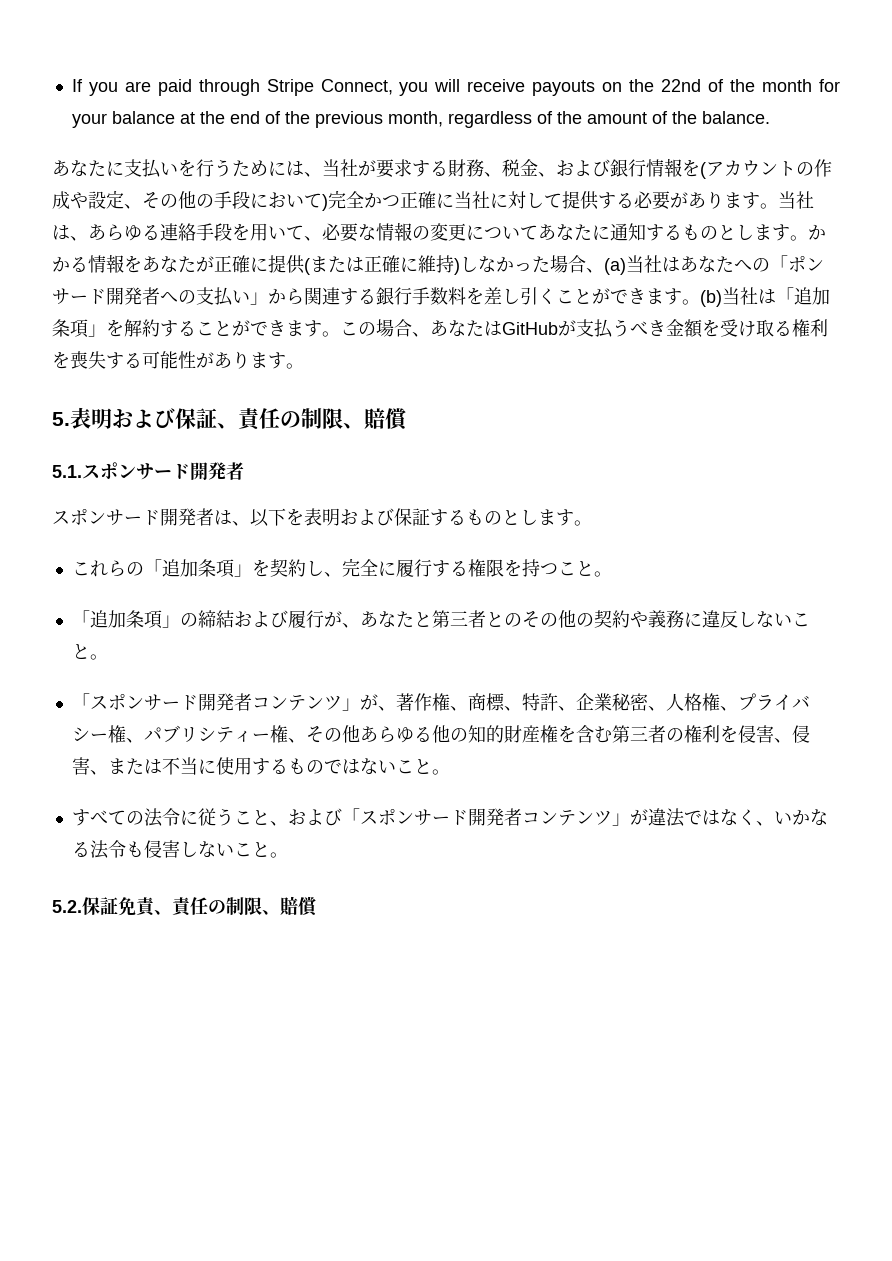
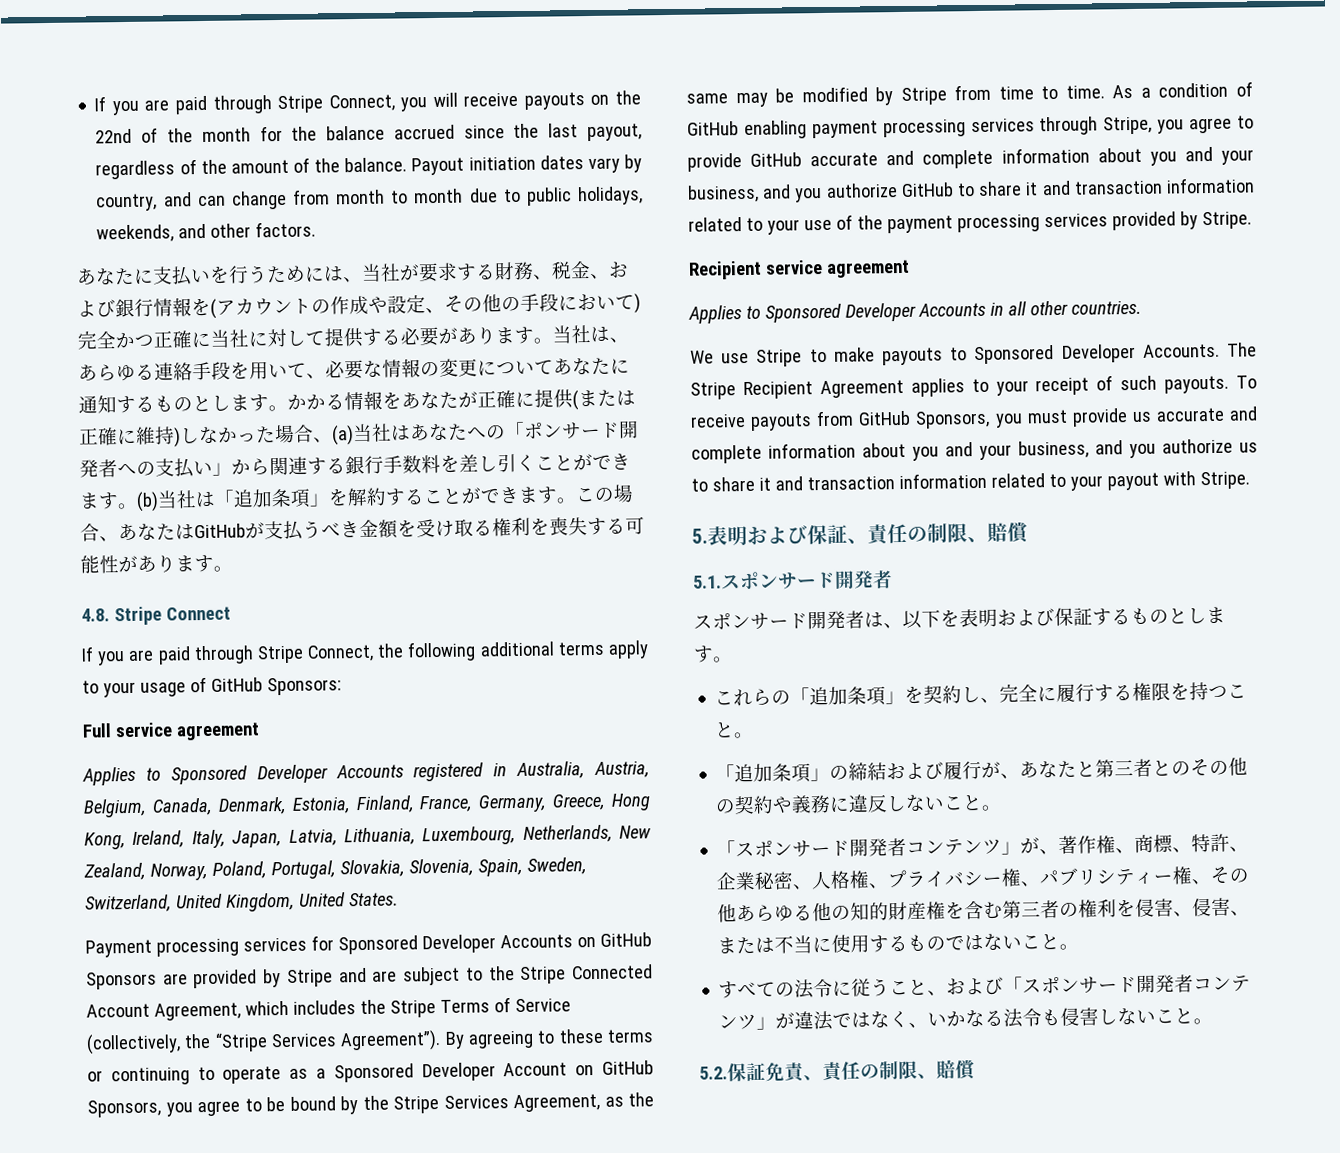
- If you are paid through Stripe Connect, you will receive payouts on the 22nd of the month for your balance at the end of the previous month, regardless of the amount of the balance.
+ If you are paid through Stripe Connect, you will receive payouts on the 22nd of the month for the balance accrued since the last payout, regardless of the amount of the balance. Payout initiation dates vary by country, and can change from month to month due to public holidays, weekends, and other factors.
+ 4.8. Stripe Connect
+ If you are paid through Stripe Connect, the following additional terms apply to your usage of GitHub Sponsors:
+ Full service agreement
+ Applies to Sponsored Developer Accounts registered in Australia, Austria, Belgium, Canada, Denmark, Estonia, Finland, France, Germany, Greece, Hong Kong, Ireland, Italy, Japan, Latvia, Lithuania, Luxembourg, Netherlands, New Zealand, Norway, Poland, Portugal, Slovakia, Slovenia, Spain, Sweden, Switzerland, United Kingdom, United States.
+ Payment processing services for Sponsored Developer Accounts on GitHub Sponsors are provided by Stripe and are subject to the Stripe Connected Account Agreement, which includes the Stripe Terms of Service (collectively, the “Stripe Services Agreement”). By agreeing to these terms or continuing to operate as a Sponsored Developer Account on GitHub Sponsors, you agree to be bound by the Stripe Services Agreement, as the same may be modified by Stripe from time to time. As a condition of GitHub enabling payment processing services through Stripe, you agree to provide GitHub accurate and complete information about you and your business, and you authorize GitHub to share it and transaction information related to your use of the payment processing services provided by Stripe.
+ Recipient service agreement
+ Applies to Sponsored Developer Accounts in all other countries.
+ We use Stripe to make payouts to Sponsored Developer Accounts. The Stripe Recipient Agreement applies to your receipt of such payouts. To receive payouts from GitHub Sponsors, you must provide us accurate and complete information about you and your business, and you authorize us to share it and transaction information related to your payout with Stripe.

